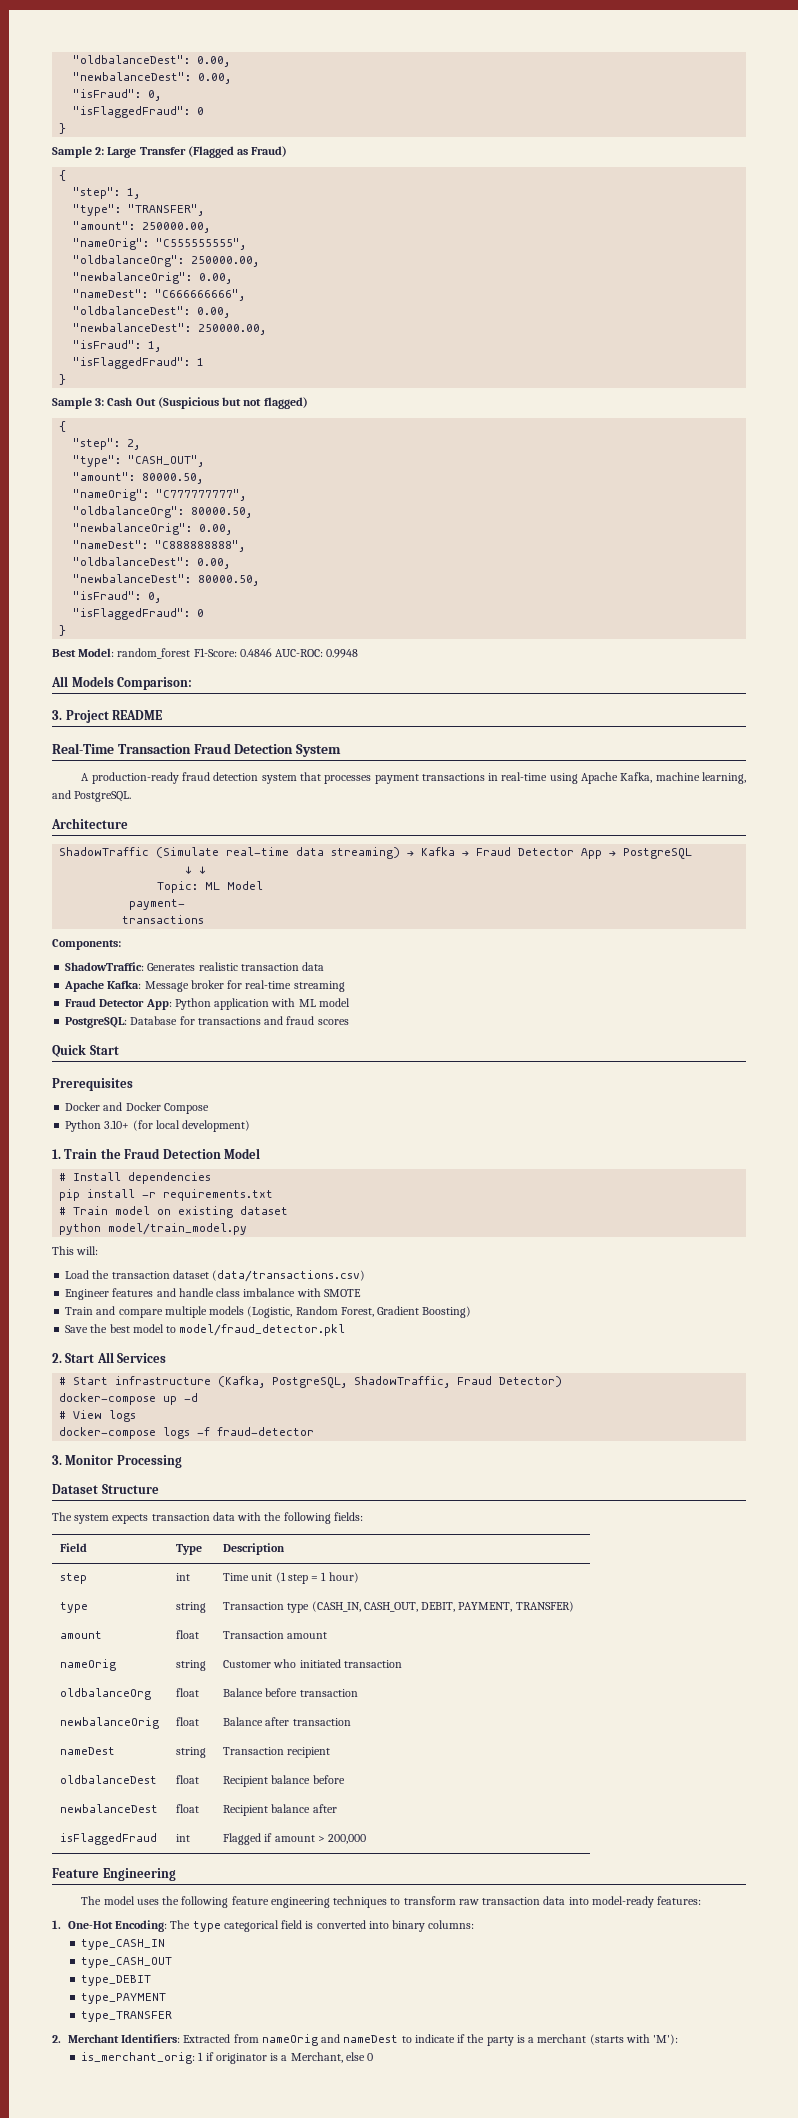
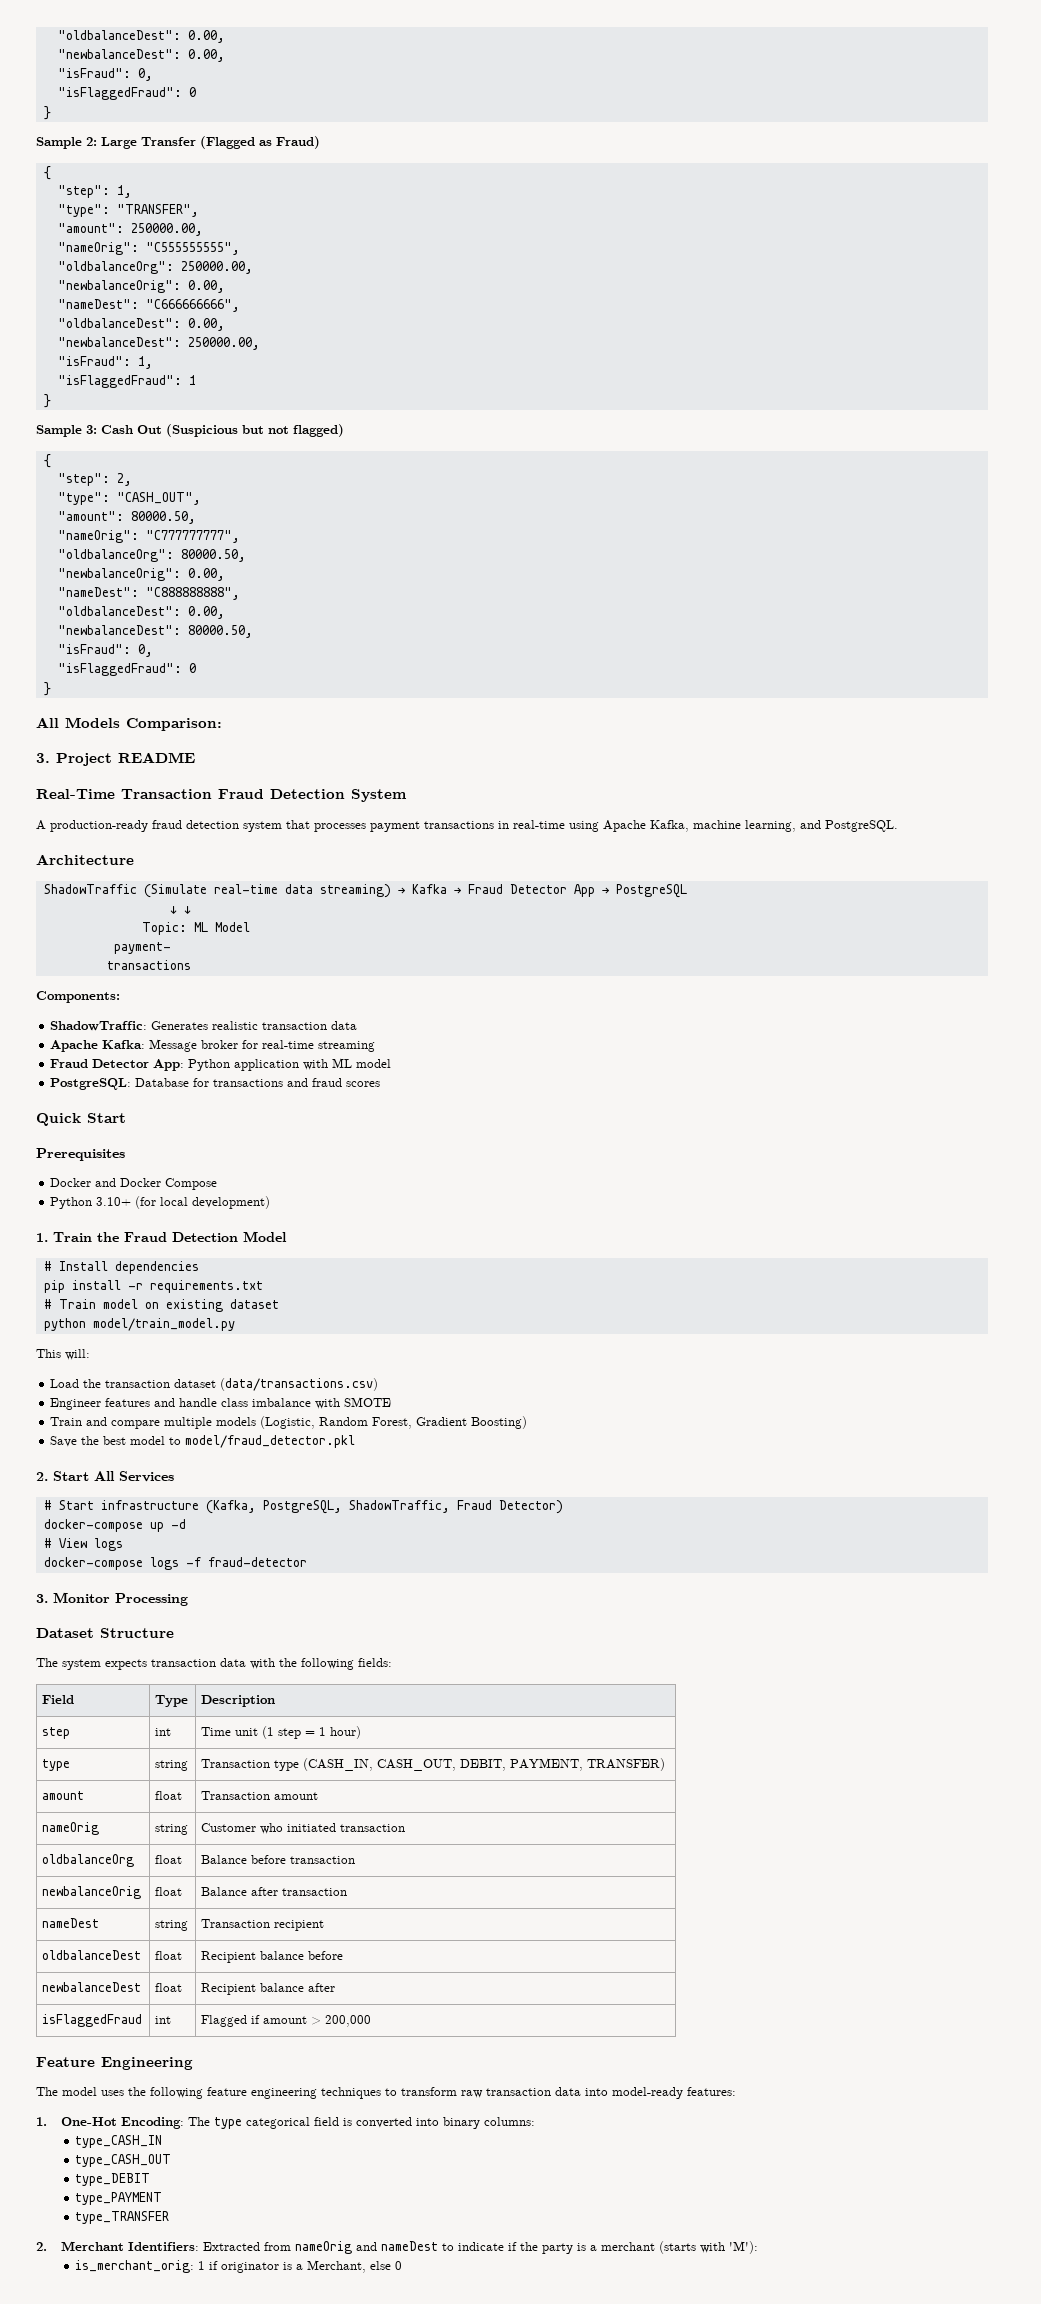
- Best Model: random_forest F1-Score: 0.4846 AUC-ROC: 0.9948

